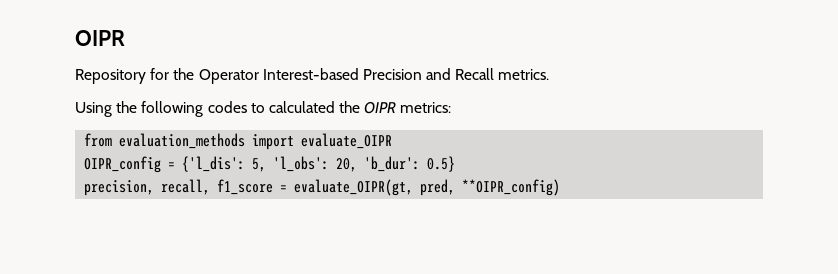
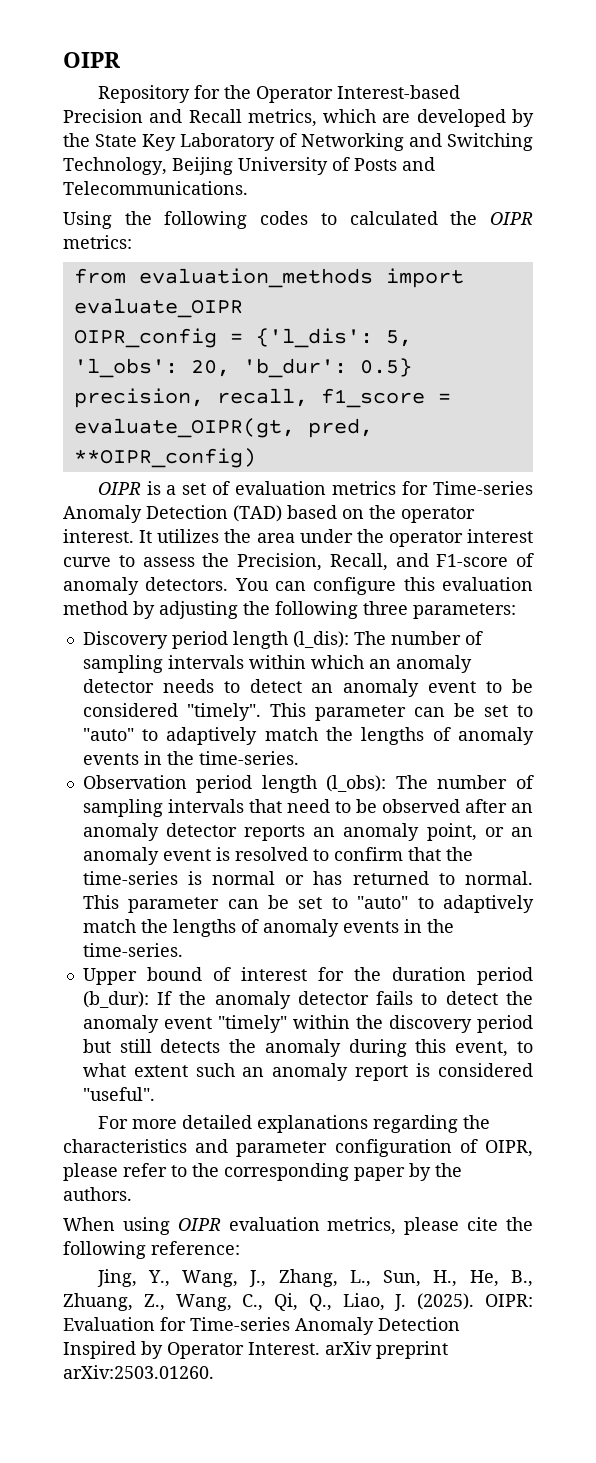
- Repository for the Operator Interest-based Precision and Recall metrics.
+ Repository for the Operator Interest-based Precision and Recall metrics, which are developed by the State Key Laboratory of Networking and Switching Technology, Beijing University of Posts and Telecommunications.
+ OIPR is a set of evaluation metrics for Time-series Anomaly Detection (TAD) based on the operator interest. It utilizes the area under the operator interest curve to assess the Precision, Recall, and F1-score of anomaly detectors. You can configure this evaluation method by adjusting the following three parameters:
+ Discovery period length (l_dis): The number of sampling intervals within which an anomaly detector needs to detect an anomaly event to be considered "timely". This parameter can be set to "auto" to adaptively match the lengths of anomaly events in the time-series.
+ Observation period length (l_obs): The number of sampling intervals that need to be observed after an anomaly detector reports an anomaly point, or an anomaly event is resolved to confirm that the time-series is normal or has returned to normal. This parameter can be set to "auto" to adaptively match the lengths of anomaly events in the time-series.
+ Upper bound of interest for the duration period (b_dur): If the anomaly detector fails to detect the anomaly event "timely" within the discovery period but still detects the anomaly during this event, to what extent such an anomaly report is considered "useful".
+ For more detailed explanations regarding the characteristics and parameter configuration of OIPR, please refer to the corresponding paper by the authors.
+ When using OIPR evaluation metrics, please cite the following reference:
+ Jing, Y., Wang, J., Zhang, L., Sun, H., He, B., Zhuang, Z., Wang, C., Qi, Q., Liao, J. (2025). OIPR: Evaluation for Time-series Anomaly Detection Inspired by Operator Interest. arXiv preprint arXiv:2503.01260.

